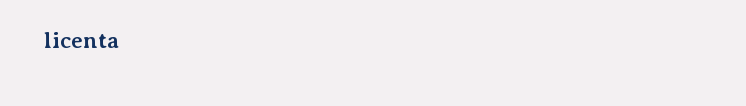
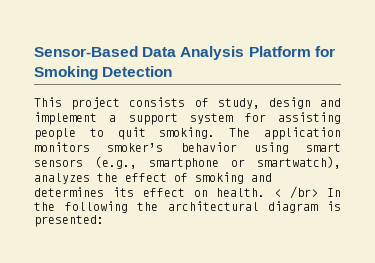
- licenta
+ Sensor-Based Data Analysis Platform for Smoking Detection
+ This project consists of study, design and implement a support system for assisting people to quit smoking. The application monitors smoker’s behavior using smart sensors (e.g., smartphone or smartwatch), analyzes the effect of smoking and determines its effect on health. < /br> In the following the architectural diagram is presented:

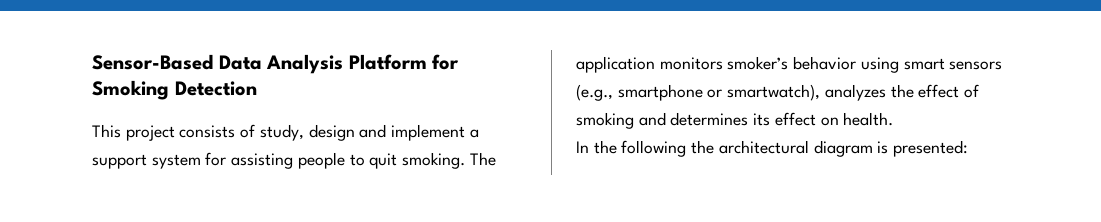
- The application monitors smoker’s behavior using smart sensors (e.g., smartphone or smartwatch), analyzes the effect of smoking and determines its effect on health. < /br> In the following the architectural diagram is presented:
+ The application monitors smoker’s behavior using smart sensors (e.g., smartphone or smartwatch), analyzes the effect of smoking and determines its effect on health.
+ In the following the architectural diagram is presented:

